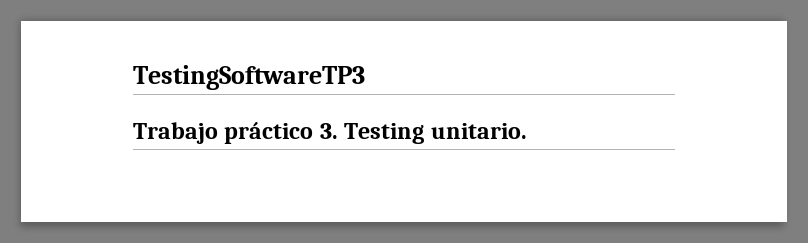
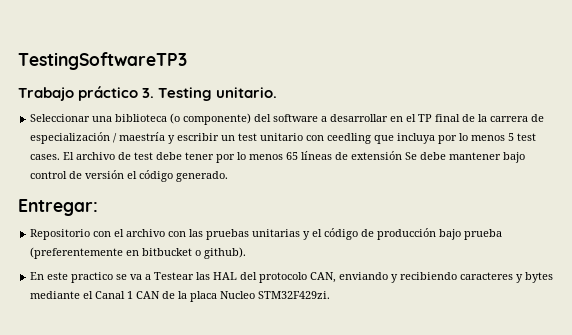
+ Seleccionar una biblioteca (o componente) del software a desarrollar en el TP final de la carrera de especialización / maestría y escribir un test unitario con ceedling que incluya por lo menos 5 test cases. El archivo de test debe tener por lo menos 65 líneas de extensión Se debe mantener bajo control de versión el código generado.
+ Entregar:
+ Repositorio con el archivo con las pruebas unitarias y el código de producción bajo prueba (preferentemente en bitbucket o github).
+ En este practico se va a Testear las HAL del protocolo CAN, enviando y recibiendo caracteres y bytes mediante el Canal 1 CAN de la placa Nucleo STM32F429zi.

